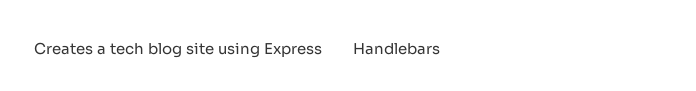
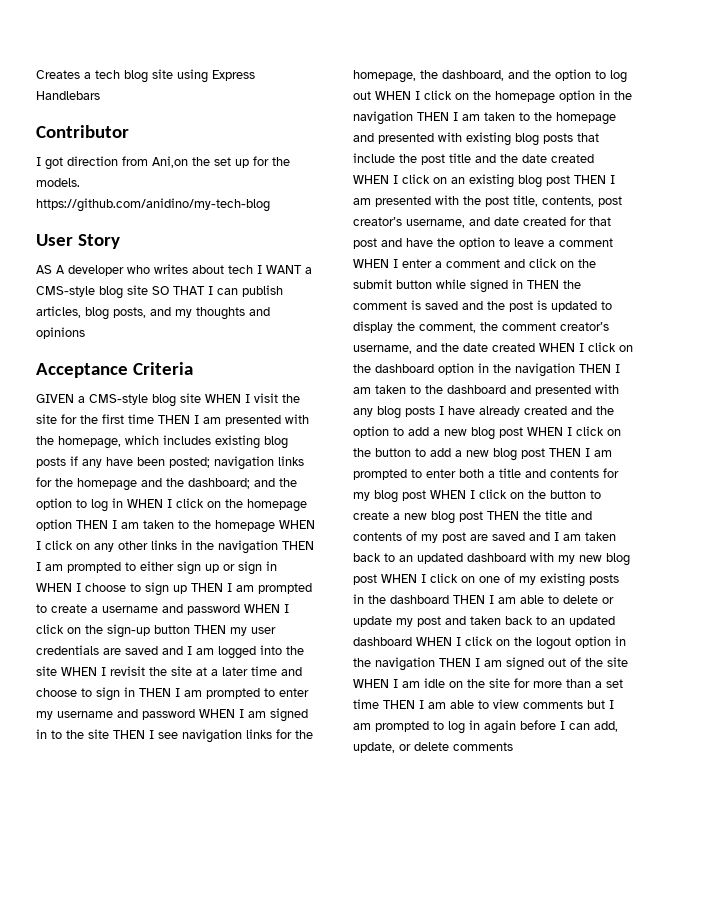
+ Contributor
+ I got direction from Ani,on the set up for the models. https://github.com/anidino/my-tech-blog
+ User Story
+ AS A developer who writes about tech I WANT a CMS-style blog site SO THAT I can publish articles, blog posts, and my thoughts and opinions
+ Acceptance Criteria
+ GIVEN a CMS-style blog site WHEN I visit the site for the first time THEN I am presented with the homepage, which includes existing blog posts if any have been posted; navigation links for the homepage and the dashboard; and the option to log in WHEN I click on the homepage option THEN I am taken to the homepage WHEN I click on any other links in the navigation THEN I am prompted to either sign up or sign in WHEN I choose to sign up THEN I am prompted to create a username and password WHEN I click on the sign-up button THEN my user credentials are saved and I am logged into the site WHEN I revisit the site at a later time and choose to sign in THEN I am prompted to enter my username and password WHEN I am signed in to the site THEN I see navigation links for the homepage, the dashboard, and the option to log out WHEN I click on the homepage option in the navigation THEN I am taken to the homepage and presented with existing blog posts that include the post title and the date created WHEN I click on an existing blog post THEN I am presented with the post title, contents, post creator’s username, and date created for that post and have the option to leave a comment WHEN I enter a comment and click on the submit button while signed in THEN the comment is saved and the post is updated to display the comment, the comment creator’s username, and the date created WHEN I click on the dashboard option in the navigation THEN I am taken to the dashboard and presented with any blog posts I have already created and the option to add a new blog post WHEN I click on the button to add a new blog post THEN I am prompted to enter both a title and contents for my blog post WHEN I click on the button to create a new blog post THEN the title and contents of my post are saved and I am taken back to an updated dashboard with my new blog post WHEN I click on one of my existing posts in the dashboard THEN I am able to delete or update my post and taken back to an updated dashboard WHEN I click on the logout option in the navigation THEN I am signed out of the site WHEN I am idle on the site for more than a set time THEN I am able to view comments but I am prompted to log in again before I can add, update, or delete comments

